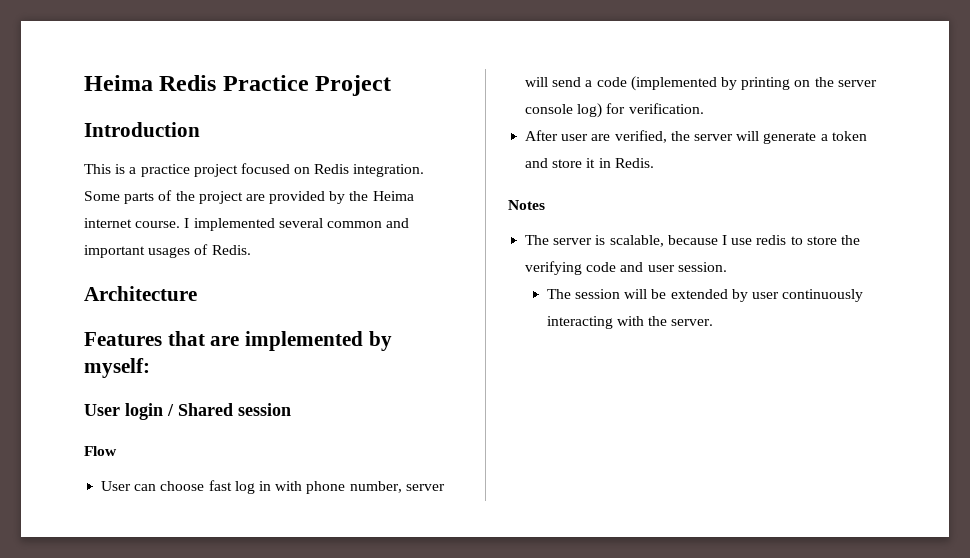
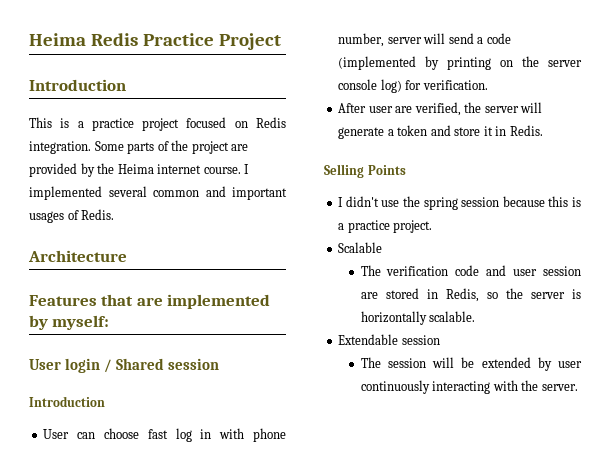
  User login / Shared session
- Flow
+ Introduction
- Notes
- The server is scalable, because I use redis to store the verifying code and user session.
+ Selling Points
+ I didn't use the spring session because this is a practice project.
+ Scalable
+ The verification code and user session are stored in Redis, so the server is horizontally scalable.
+ Extendable session

